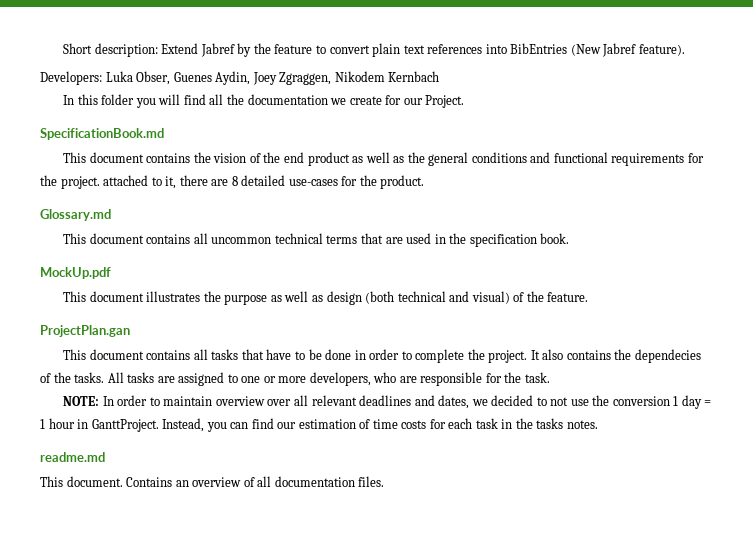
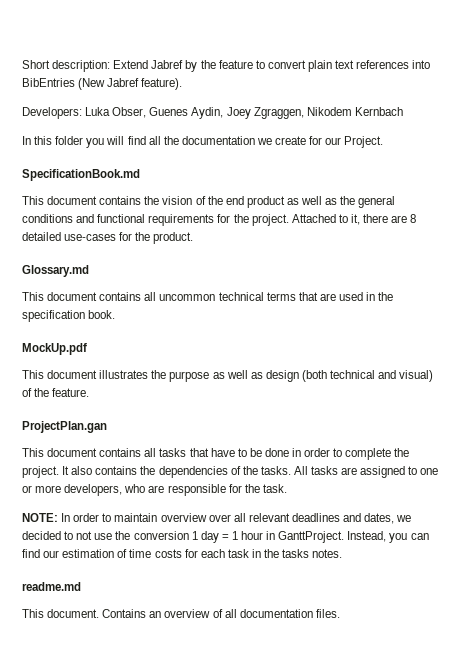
- This document contains the vision of the end product as well as the general conditions and functional requirements for the project. attached to it, there are 8 detailed use-cases for the product.
+ This document contains the vision of the end product as well as the general conditions and functional requirements for the project. Attached to it, there are 8 detailed use-cases for the product.
- It also contains the dependecies of the tasks.
+ It also contains the dependencies of the tasks.

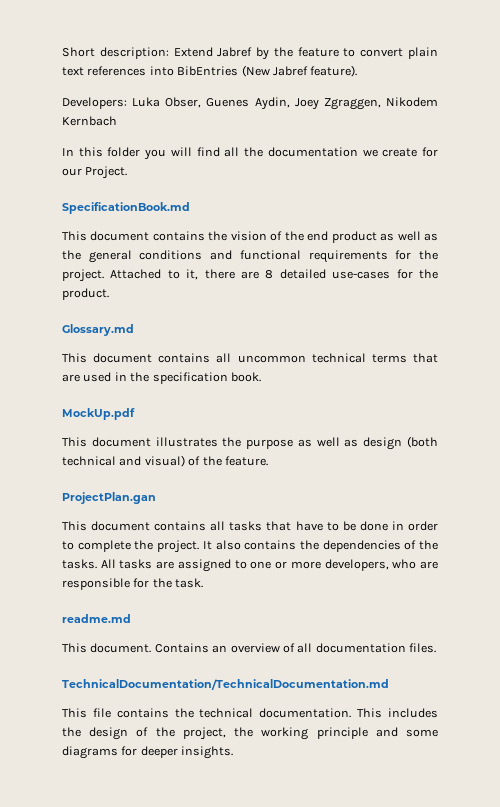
- NOTE: In order to maintain overview over all relevant deadlines and dates, we decided to not use the conversion 1 day = 1 hour in GanttProject. Instead, you can find our estimation of time costs for each task in the tasks notes.
+ TechnicalDocumentation/TechnicalDocumentation.md
+ This file contains the technical documentation. This includes the design of the project, the working principle and some diagrams for deeper insights.

